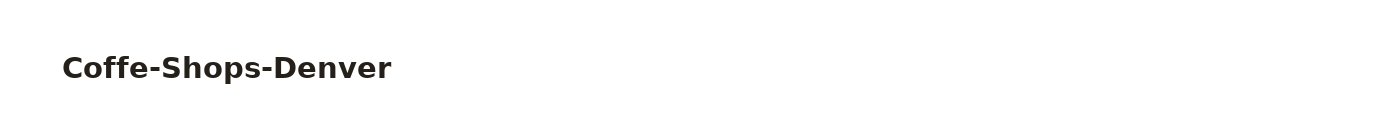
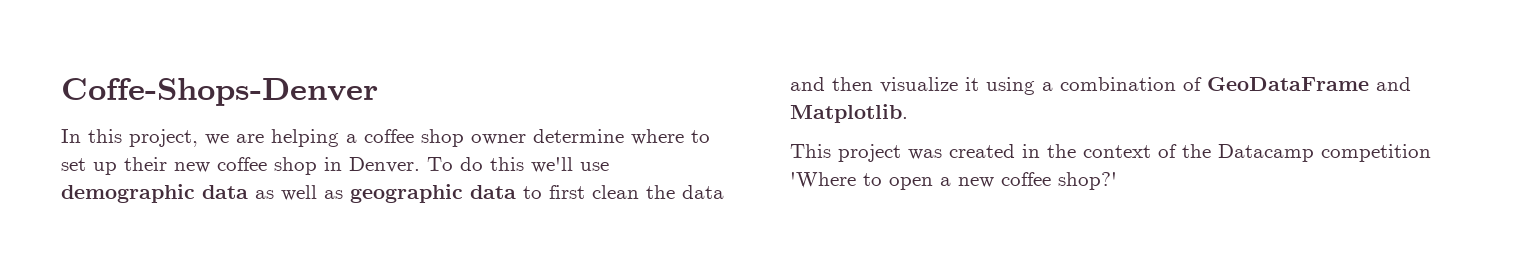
+ In this project, we are helping a coffee shop owner determine where to set up their new coffee shop in Denver. To do this we'll use demographic data as well as geographic data to first clean the data and then visualize it using a combination of GeoDataFrame and Matplotlib.
+ This project was created in the context of the Datacamp competition 'Where to open a new coffee shop?'

